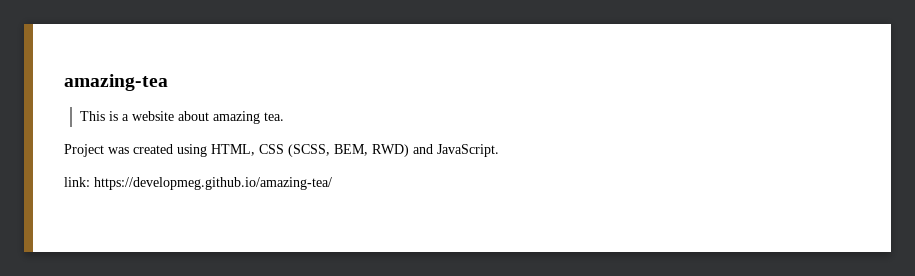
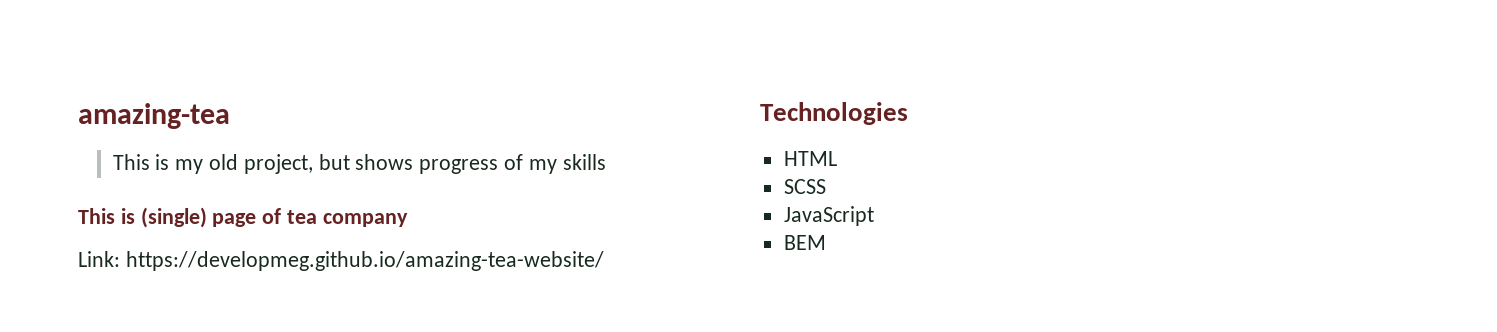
- This is a website about amazing tea.
- Project was created using HTML, CSS (SCSS, BEM, RWD) and JavaScript.
- link: https://developmeg.github.io/amazing-tea/
+ This is my old project, but shows progress of my skills
+ This is (single) page of tea company
+ Link: https://developmeg.github.io/amazing-tea-website/
+ Technologies
+ HTML
+ SCSS
+ JavaScript
+ BEM

